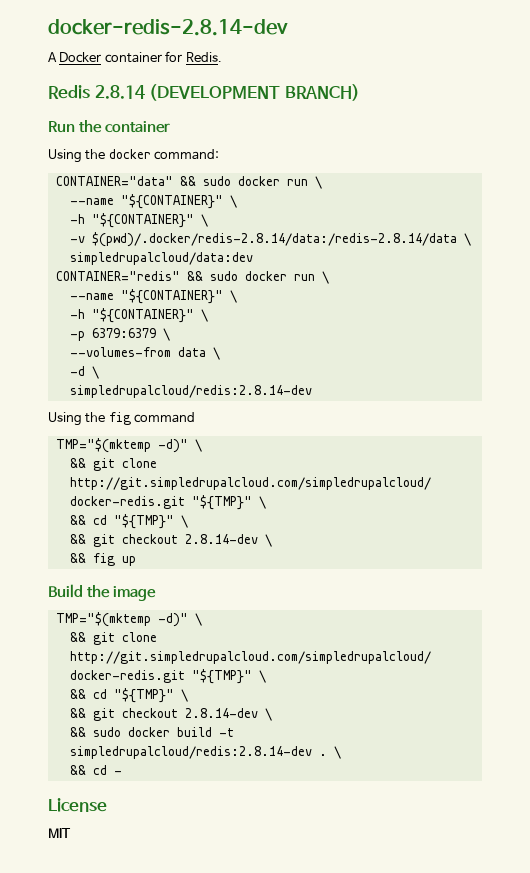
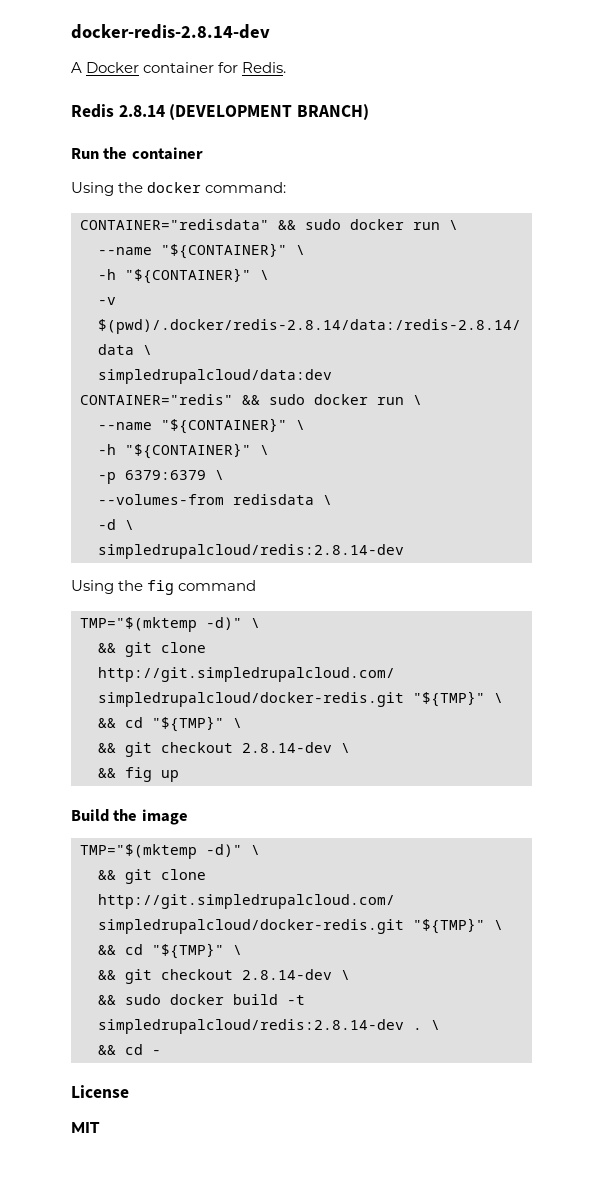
- CONTAINER="data" && sudo docker run \
+ CONTAINER="redisdata" && sudo docker run \
- --volumes-from data \
+ --volumes-from redisdata \

